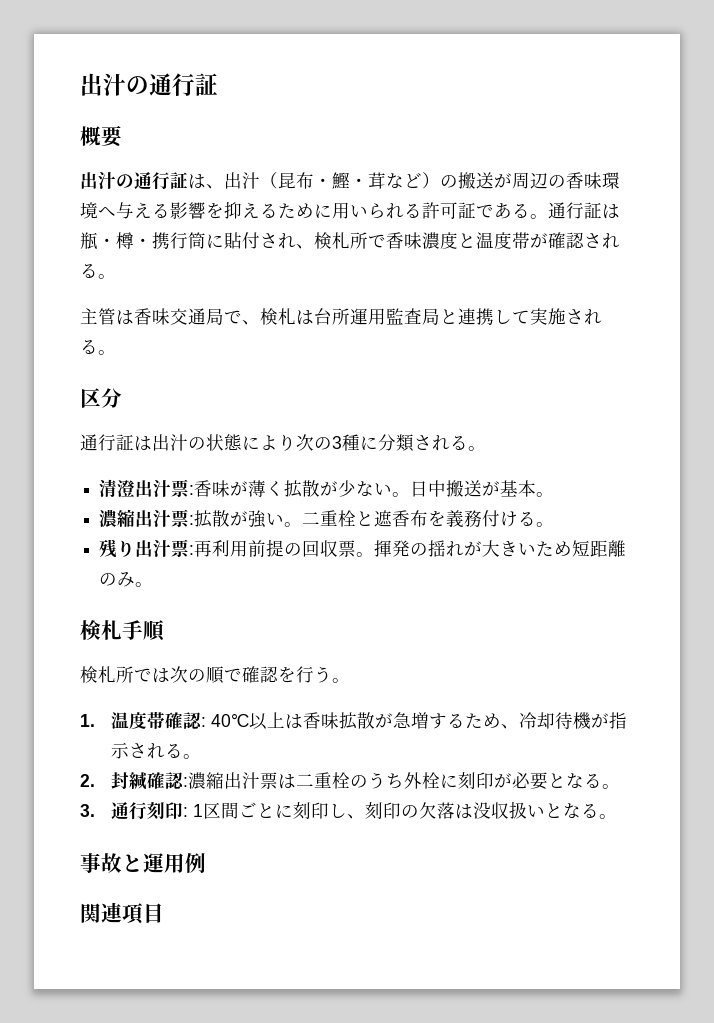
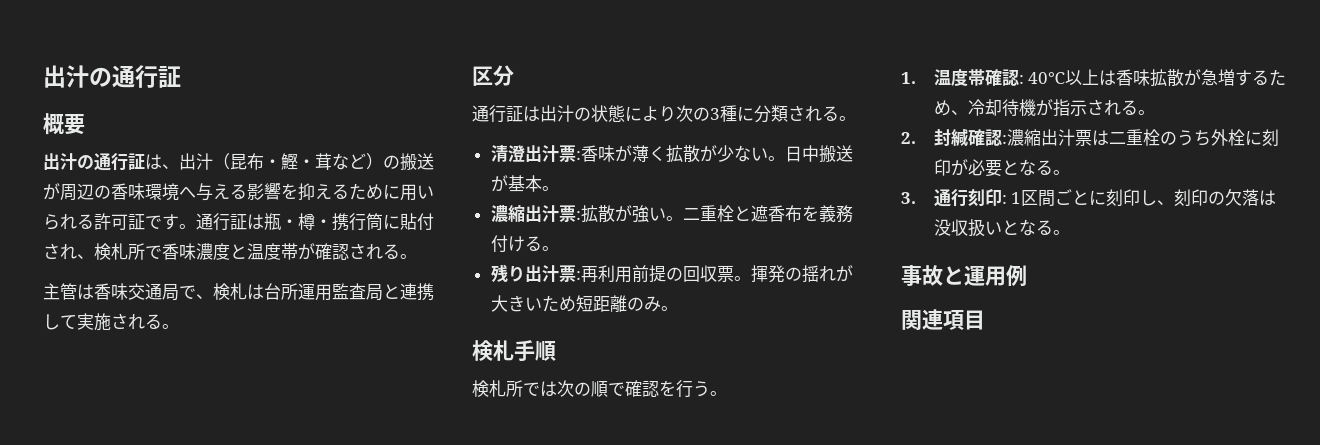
- 出汁の通行証は、出汁（昆布・鰹・茸など）の搬送が周辺の香味環境へ与える影響を抑えるために用いられる許可証である。
+ 出汁の通行証は、出汁（昆布・鰹・茸など）の搬送が周辺の香味環境へ与える影響を抑えるために用いられる許可証です。

